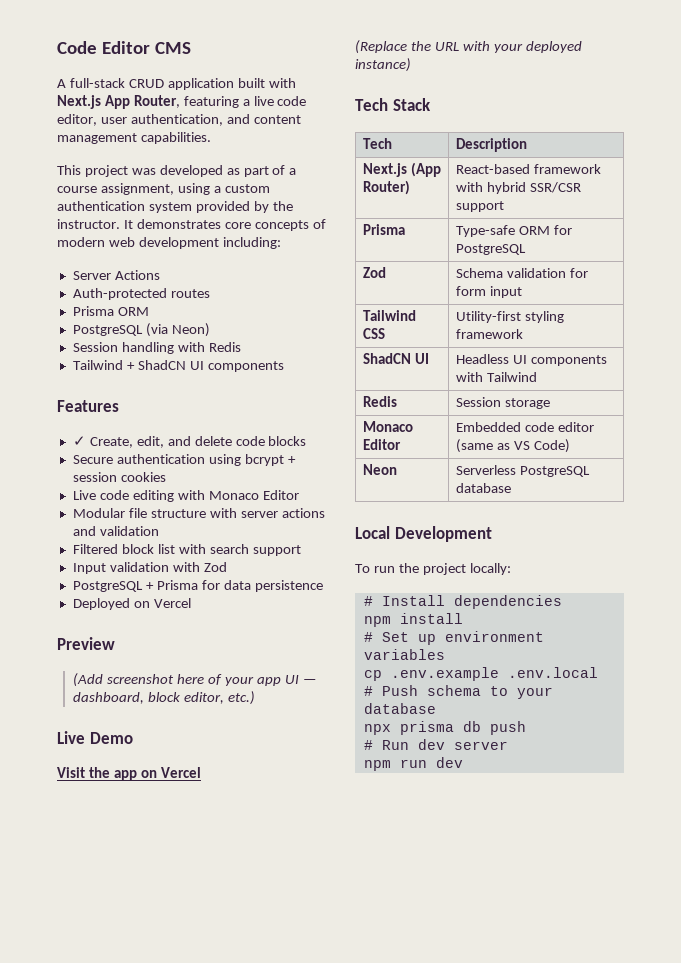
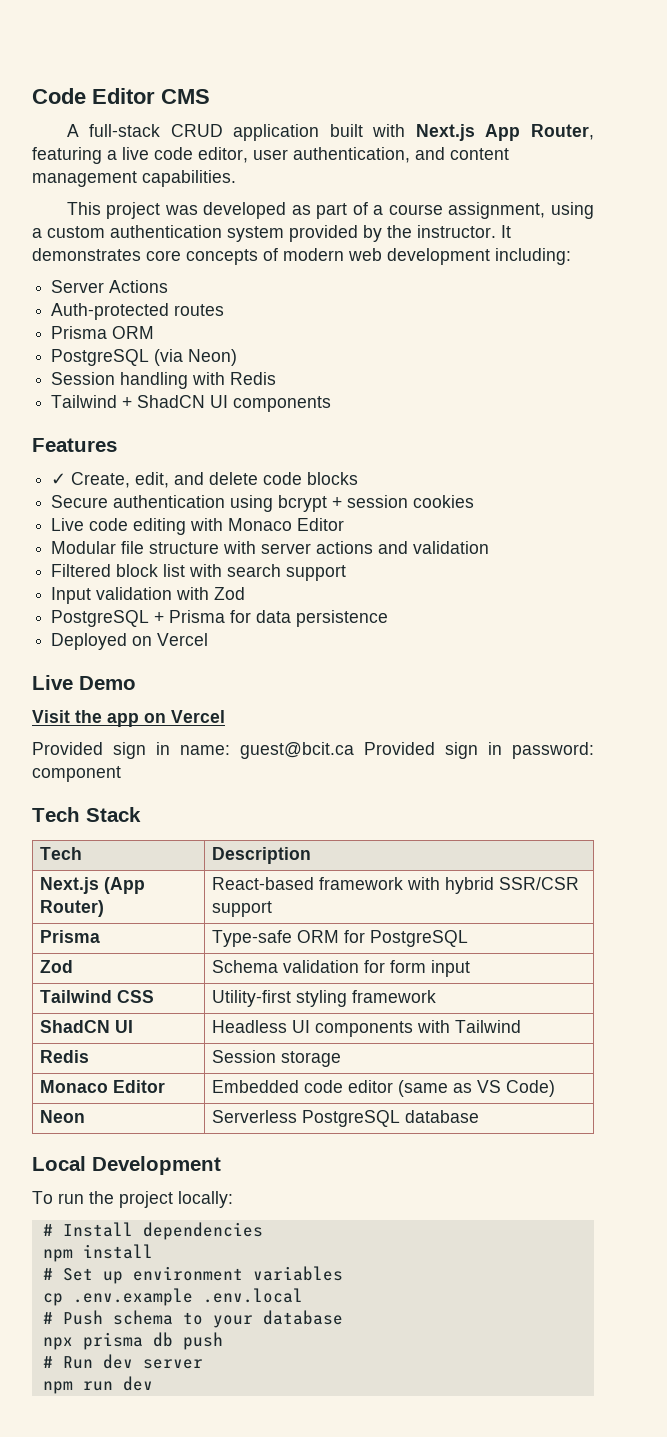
- Preview
- (Add screenshot here of your app UI — dashboard, block editor, etc.)
- (Replace the URL with your deployed instance)
+ Provided sign in name: guest@bcit.ca Provided sign in password: component

